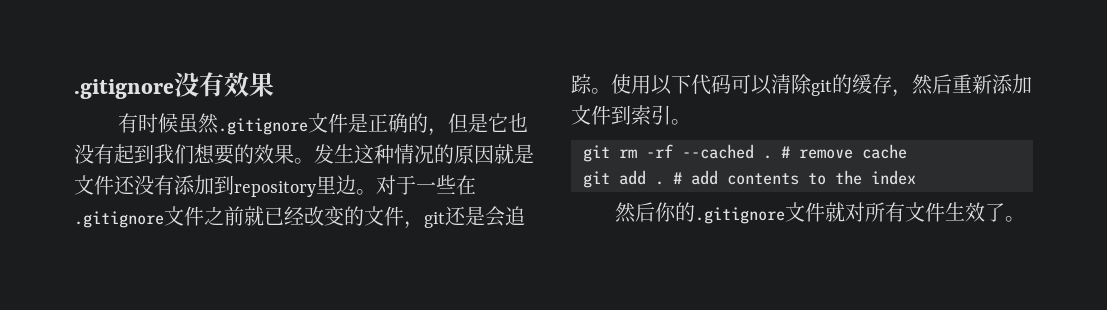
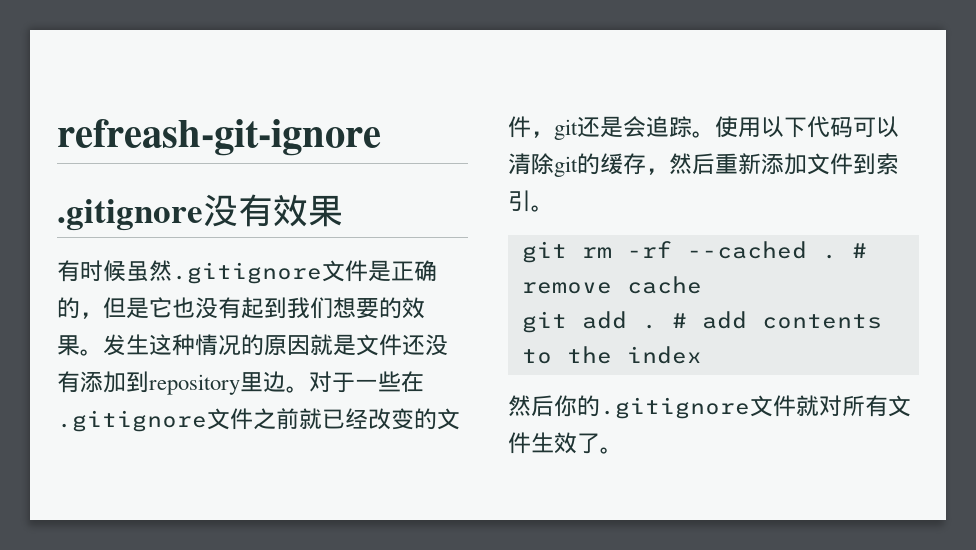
+ refreash-git-ignore

